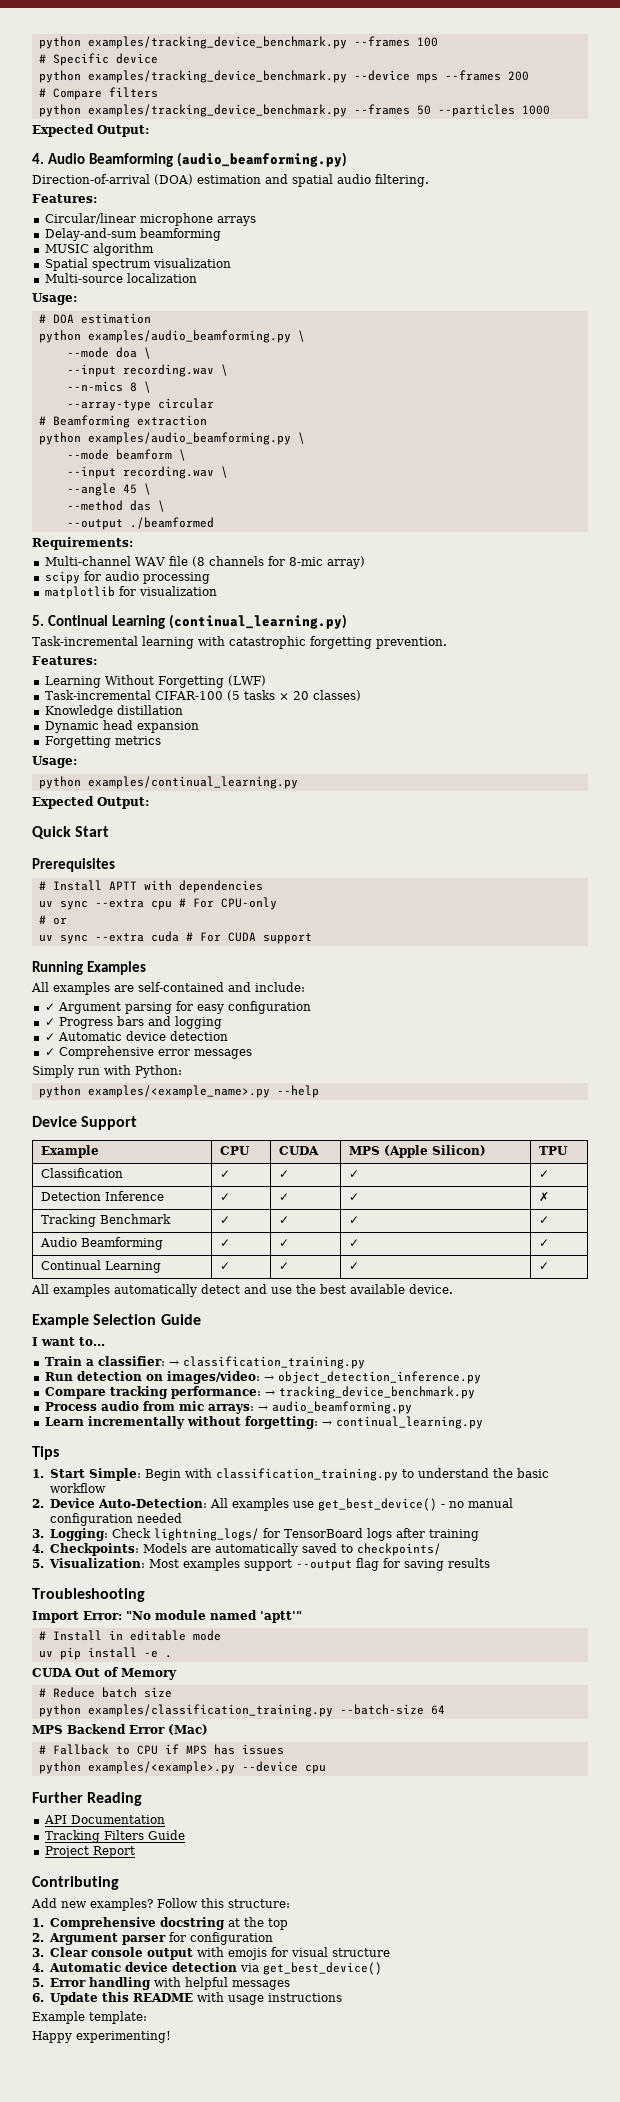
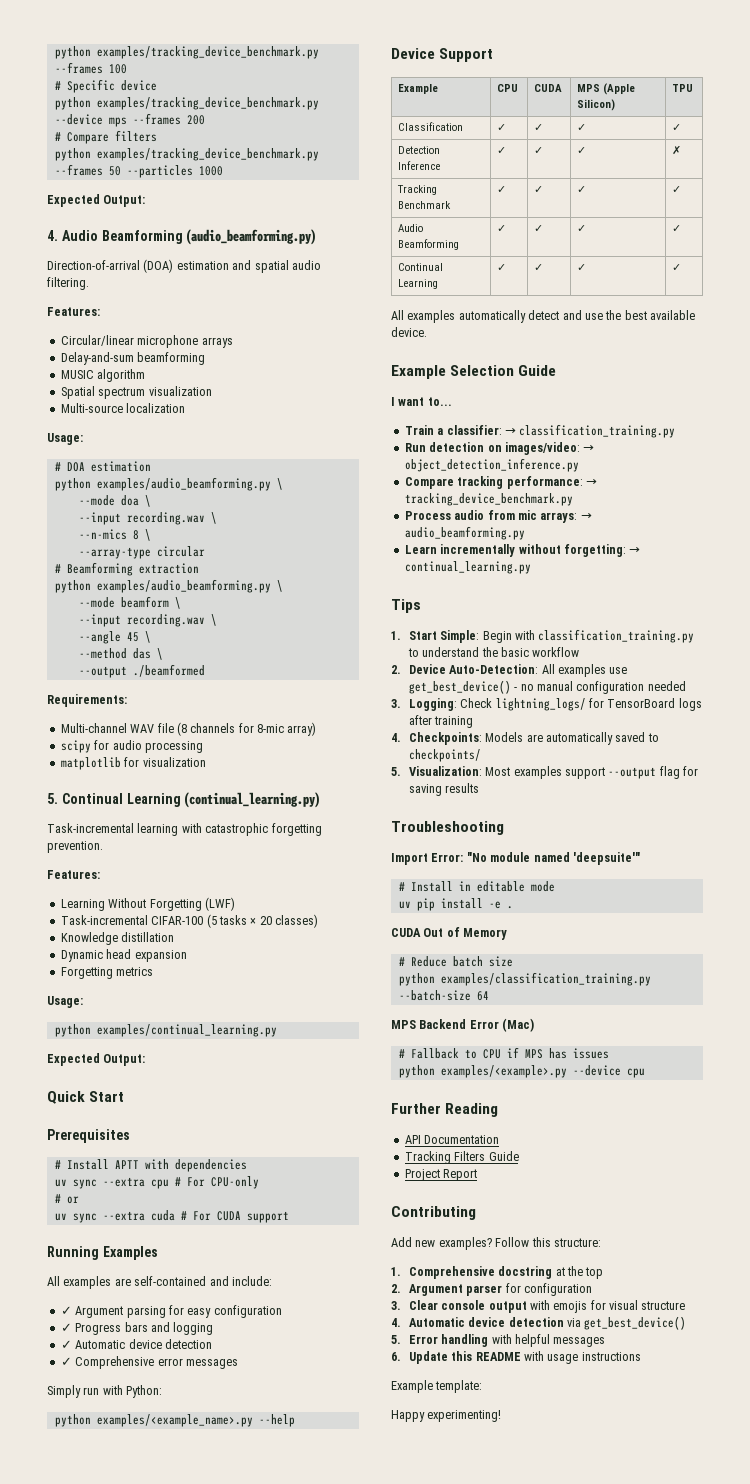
- Import Error: "No module named 'aptt'"
+ Import Error: "No module named 'deepsuite'"

